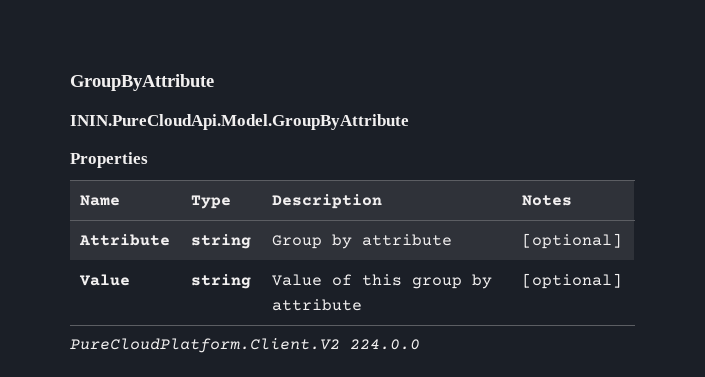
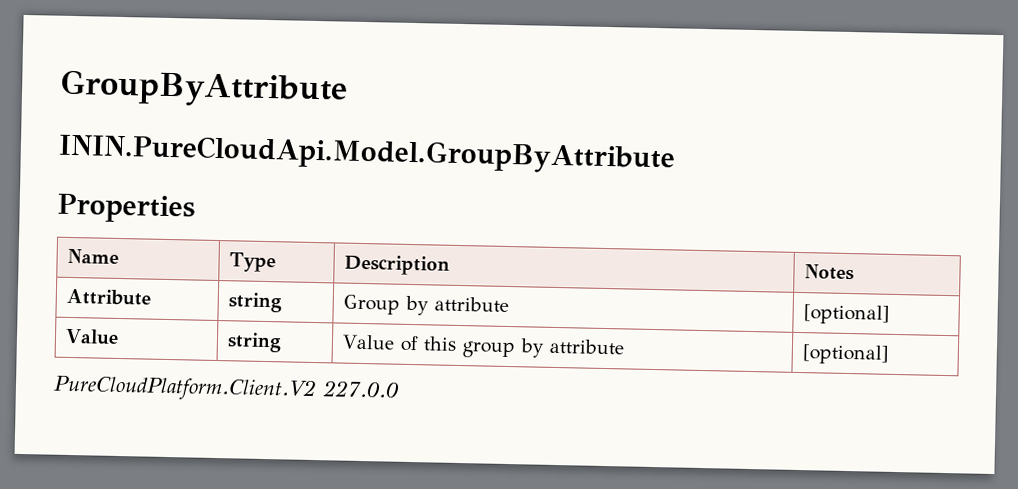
- PureCloudPlatform.Client.V2 224.0.0
+ PureCloudPlatform.Client.V2 227.0.0

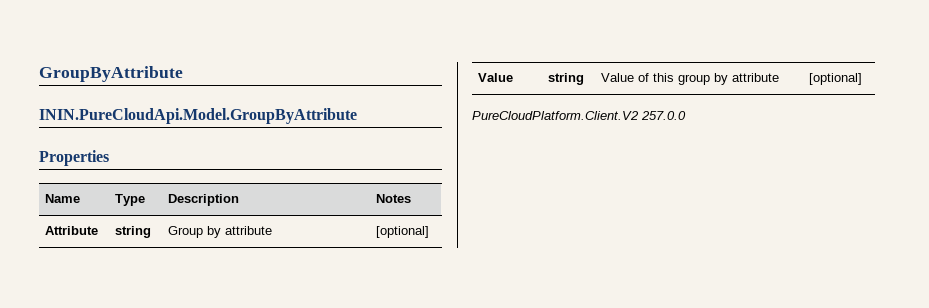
- PureCloudPlatform.Client.V2 227.0.0
+ PureCloudPlatform.Client.V2 257.0.0

